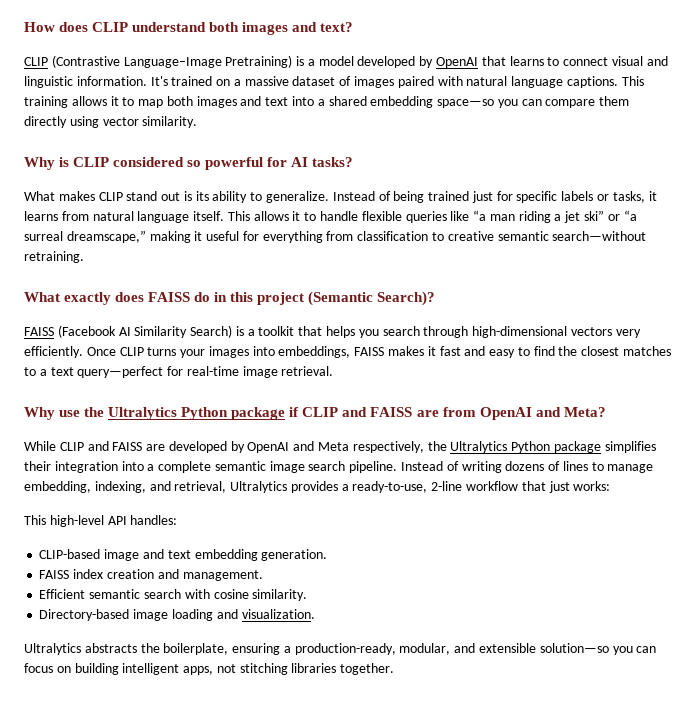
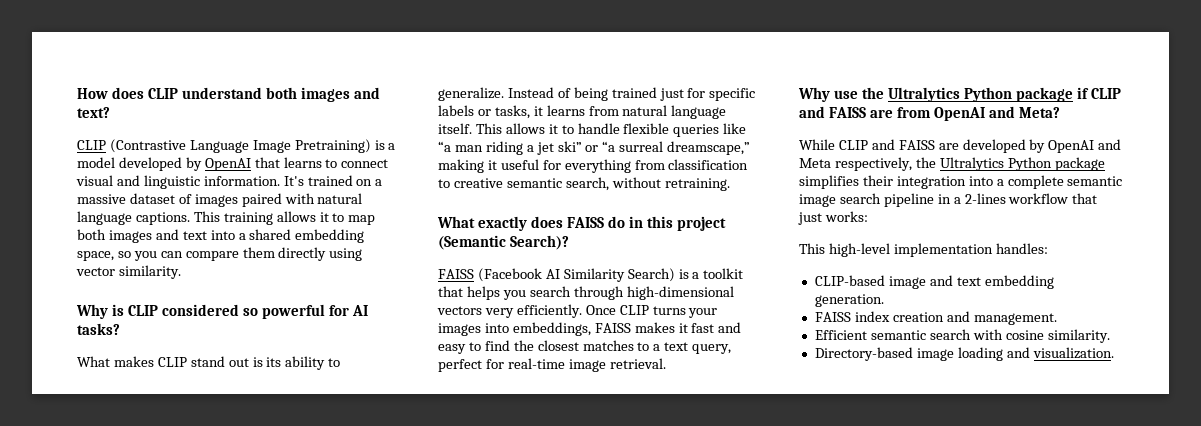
- CLIP (Contrastive Language–Image Pretraining) is a model developed by OpenAI that learns to connect visual and linguistic information.
+ CLIP (Contrastive Language Image Pretraining) is a model developed by OpenAI that learns to connect visual and linguistic information.
- This training allows it to map both images and text into a shared embedding space—so you can compare them directly using vector similarity.
+ This training allows it to map both images and text into a shared embedding space, so you can compare them directly using vector similarity.
- This allows it to handle flexible queries like “a man riding a jet ski” or “a surreal dreamscape,” making it useful for everything from classification to creative semantic search—without retraining.
+ This allows it to handle flexible queries like “a man riding a jet ski” or “a surreal dreamscape,” making it useful for everything from classification to creative semantic search, without retraining.
- Once CLIP turns your images into embeddings, FAISS makes it fast and easy to find the closest matches to a text query—perfect for real-time image retrieval.
+ Once CLIP turns your images into embeddings, FAISS makes it fast and easy to find the closest matches to a text query, perfect for real-time image retrieval.
- While CLIP and FAISS are developed by OpenAI and Meta respectively, the Ultralytics Python package simplifies their integration into a complete semantic image search pipeline. Instead of writing dozens of lines to manage embedding, indexing, and retrieval, Ultralytics provides a ready-to-use, 2-line workflow that just works:
+ While CLIP and FAISS are developed by OpenAI and Meta respectively, the Ultralytics Python package simplifies their integration into a complete semantic image search pipeline in a 2-lines workflow that just works:
- This high-level API handles:
+ This high-level implementation handles:
- Ultralytics abstracts the boilerplate, ensuring a production-ready, modular, and extensible solution—so you can focus on building intelligent apps, not stitching libraries together.

